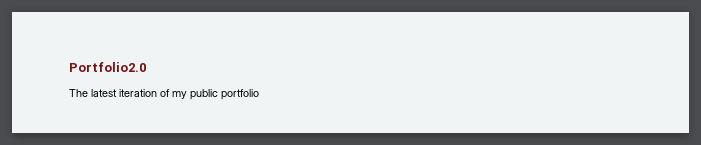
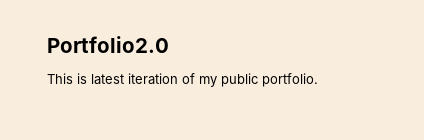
- The latest iteration of my public portfolio
+ This is latest iteration of my public portfolio.

